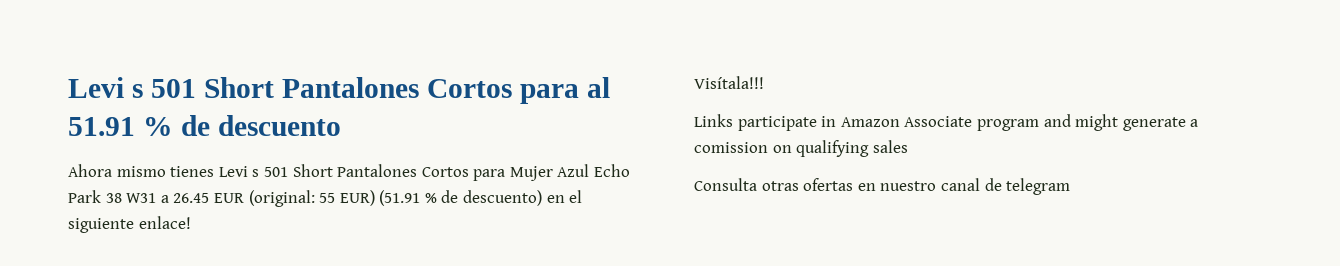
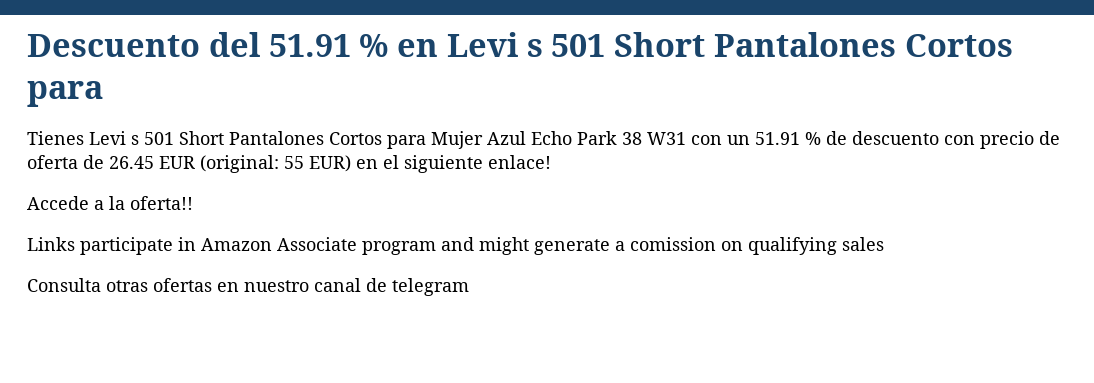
- Levi s 501 Short Pantalones Cortos para al 51.91 % de descuento
- Ahora mismo tienes Levi s 501 Short Pantalones Cortos para Mujer Azul Echo Park 38 W31 a 26.45 EUR (original: 55 EUR) (51.91 % de descuento) en el siguiente enlace!
+ Descuento del 51.91 % en Levi s 501 Short Pantalones Cortos para
+ Tienes Levi s 501 Short Pantalones Cortos para Mujer Azul Echo Park 38 W31 con un 51.91 % de descuento con precio de oferta de 26.45 EUR (original: 55 EUR) en el siguiente enlace!
- Visítala!!!
+ Accede a la oferta!!

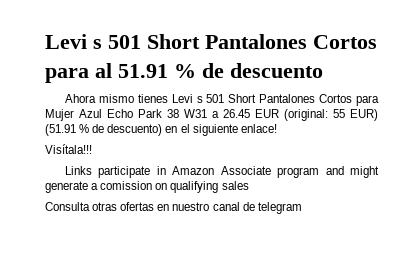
- Descuento del 51.91 % en Levi s 501 Short Pantalones Cortos para
- Tienes Levi s 501 Short Pantalones Cortos para Mujer Azul Echo Park 38 W31 con un 51.91 % de descuento con precio de oferta de 26.45 EUR (original: 55 EUR) en el siguiente enlace!
+ Levi s 501 Short Pantalones Cortos para al 51.91 % de descuento
+ Ahora mismo tienes Levi s 501 Short Pantalones Cortos para Mujer Azul Echo Park 38 W31 a 26.45 EUR (original: 55 EUR) (51.91 % de descuento) en el siguiente enlace!
- Accede a la oferta!!
+ Visítala!!!

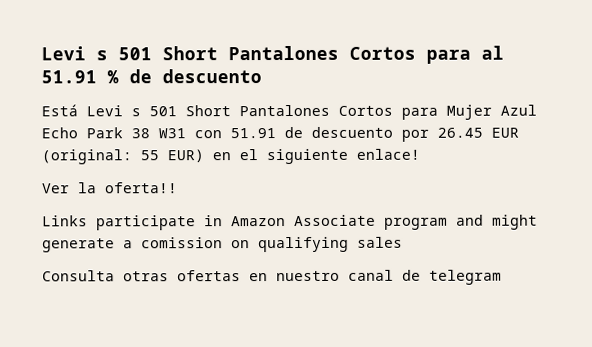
- Ahora mismo tienes Levi s 501 Short Pantalones Cortos para Mujer Azul Echo Park 38 W31 a 26.45 EUR (original: 55 EUR) (51.91 % de descuento) en el siguiente enlace!
+ Está Levi s 501 Short Pantalones Cortos para Mujer Azul Echo Park 38 W31 con 51.91 de descuento por 26.45 EUR (original: 55 EUR) en el siguiente enlace!
- Visítala!!!
+ Ver la oferta!!

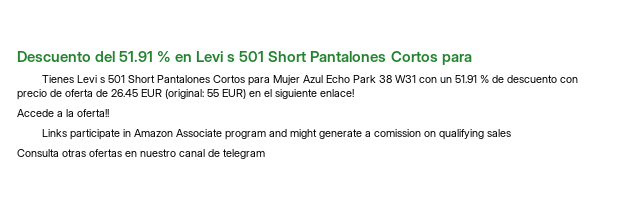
- Levi s 501 Short Pantalones Cortos para al 51.91 % de descuento
- Está Levi s 501 Short Pantalones Cortos para Mujer Azul Echo Park 38 W31 con 51.91 de descuento por 26.45 EUR (original: 55 EUR) en el siguiente enlace!
+ Descuento del 51.91 % en Levi s 501 Short Pantalones Cortos para
+ Tienes Levi s 501 Short Pantalones Cortos para Mujer Azul Echo Park 38 W31 con un 51.91 % de descuento con precio de oferta de 26.45 EUR (original: 55 EUR) en el siguiente enlace!
- Ver la oferta!!
+ Accede a la oferta!!

